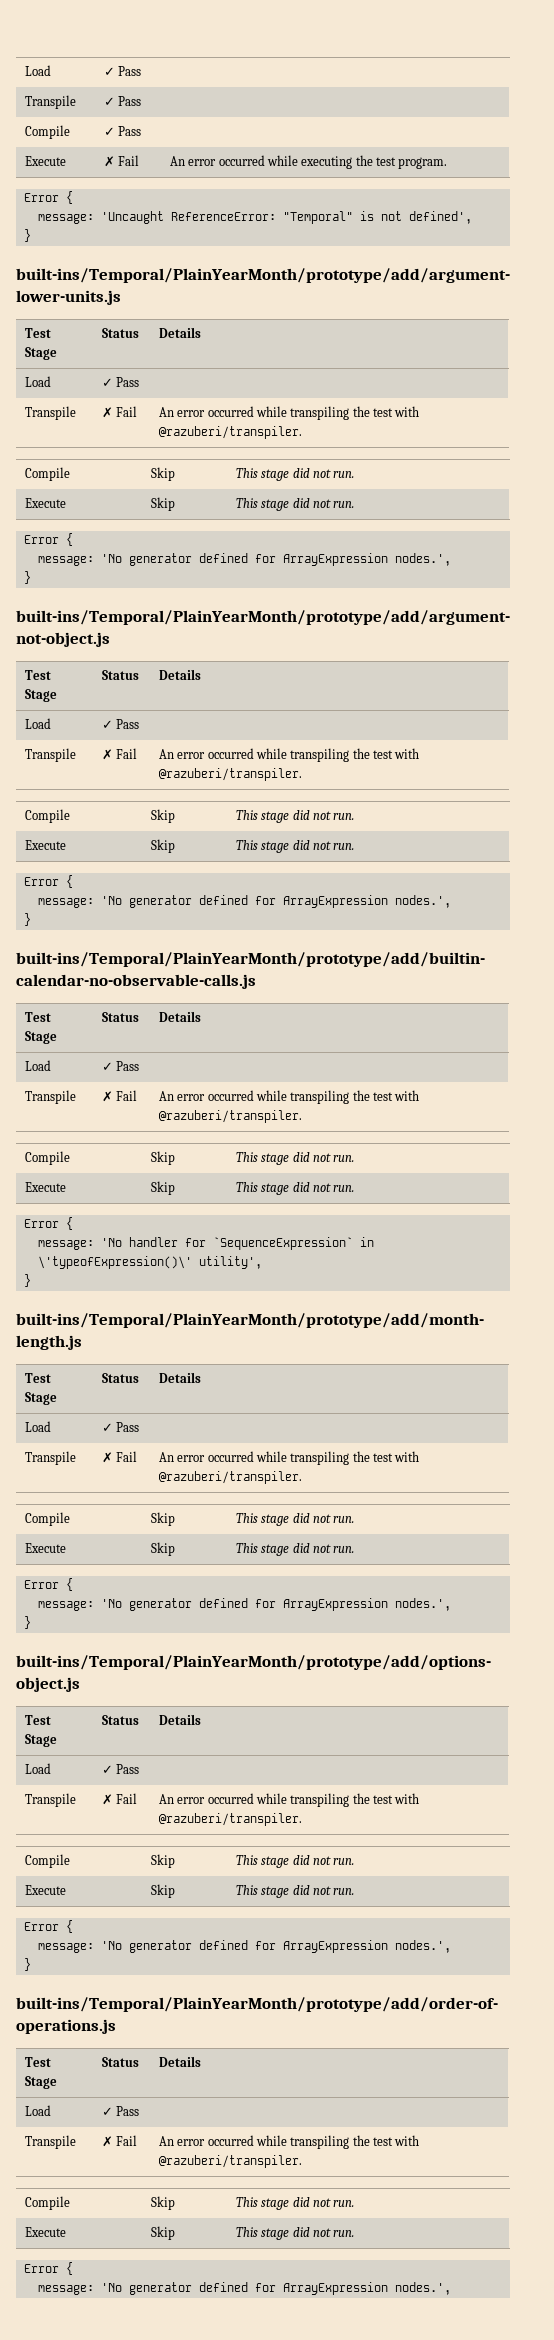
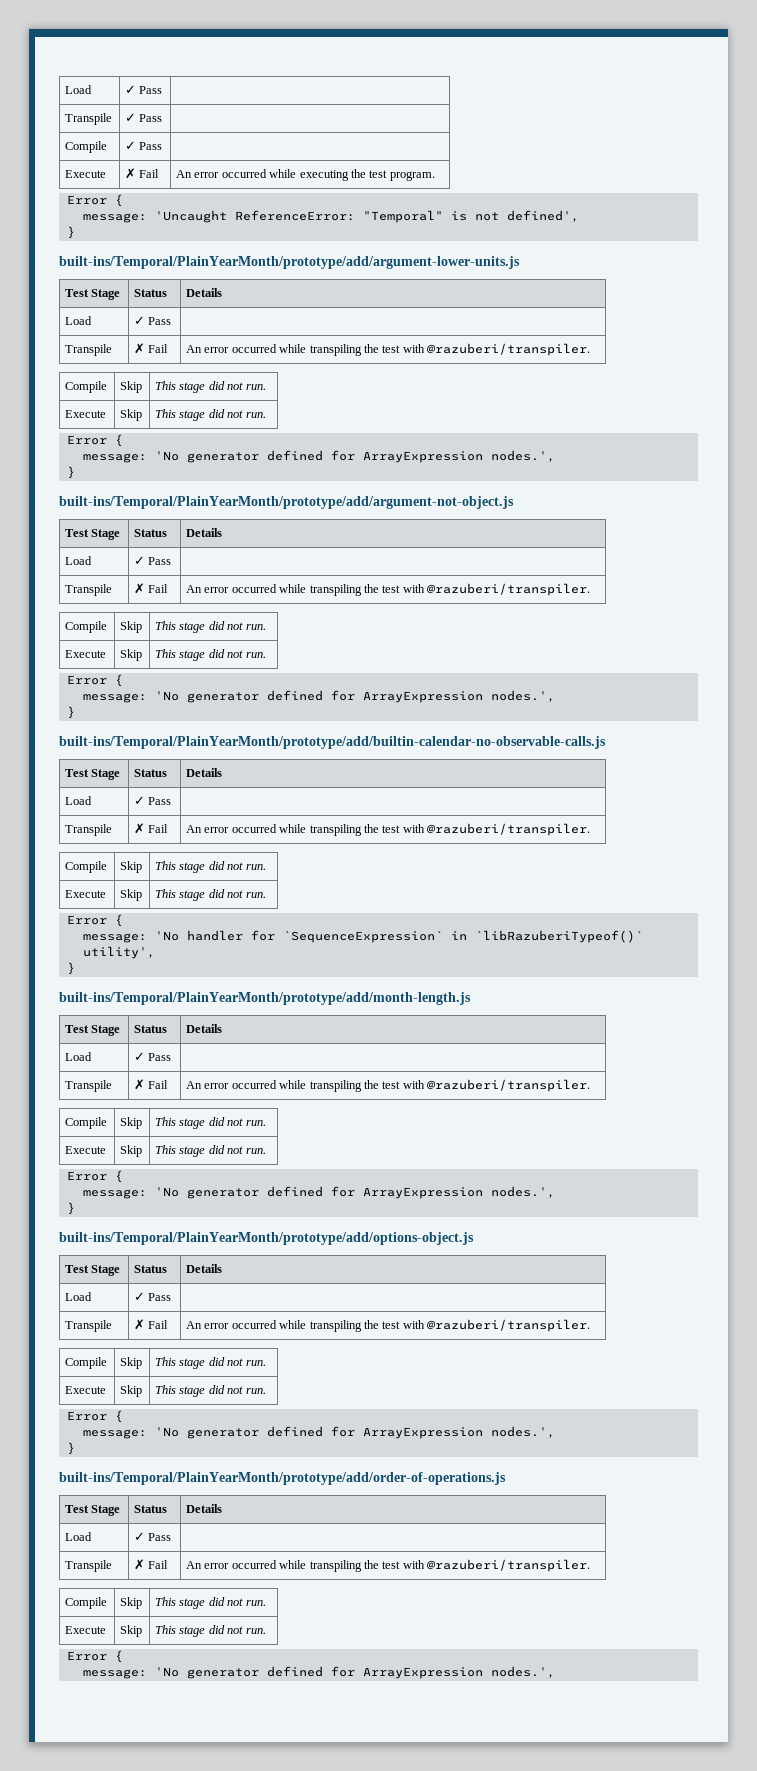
- message: 'No handler for `SequenceExpression` in \'typeofExpression()\' utility',
+ message: 'No handler for `SequenceExpression` in `libRazuberiTypeof()` utility',

